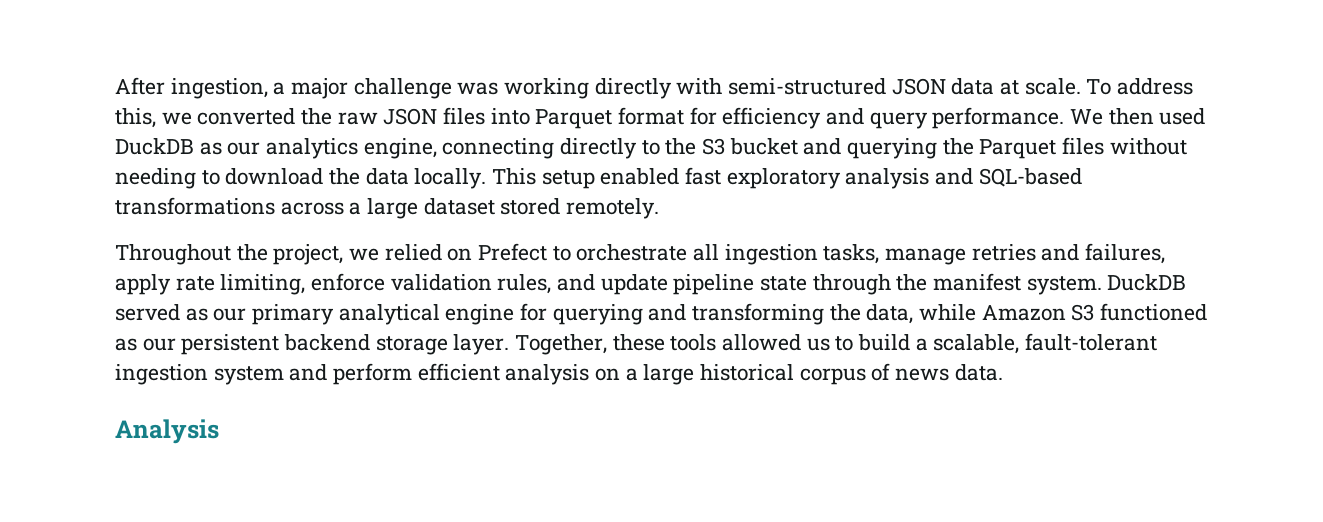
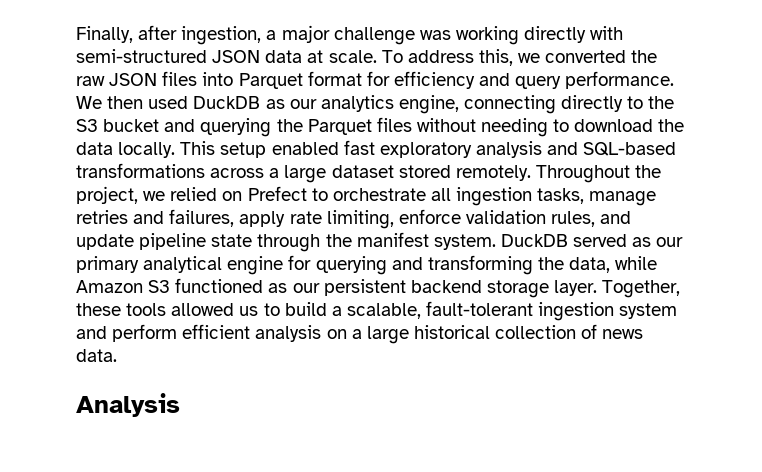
- After ingestion, a major challenge was working directly with semi-structured JSON data at scale.
+ Finally, after ingestion, a major challenge was working directly with semi-structured JSON data at scale.
- This setup enabled fast exploratory analysis and SQL-based transformations across a large dataset stored remotely.
- Throughout the project, we relied on Prefect to orchestrate all ingestion tasks, manage retries and failures, apply rate limiting, enforce validation rules, and update pipeline state through the manifest system.
+ This setup enabled fast exploratory analysis and SQL-based transformations across a large dataset stored remotely. Throughout the project, we relied on Prefect to orchestrate all ingestion tasks, manage retries and failures, apply rate limiting, enforce validation rules, and update pipeline state through the manifest system.
- Together, these tools allowed us to build a scalable, fault-tolerant ingestion system and perform efficient analysis on a large historical corpus of news data.
+ Together, these tools allowed us to build a scalable, fault-tolerant ingestion system and perform efficient analysis on a large historical collection of news data.

